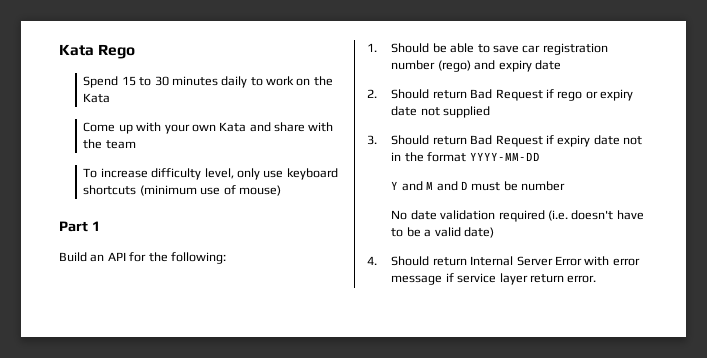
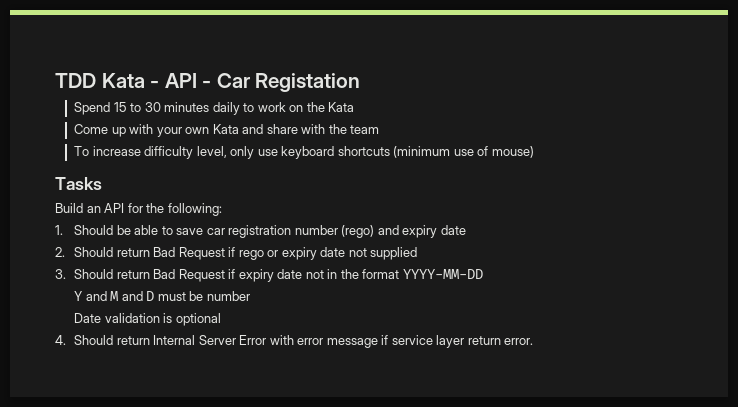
- Kata Rego
+ TDD Kata - API - Car Registation
- Part 1
+ Tasks
- No date validation required (i.e. doesn't have to be a valid date)
+ Date validation is optional

